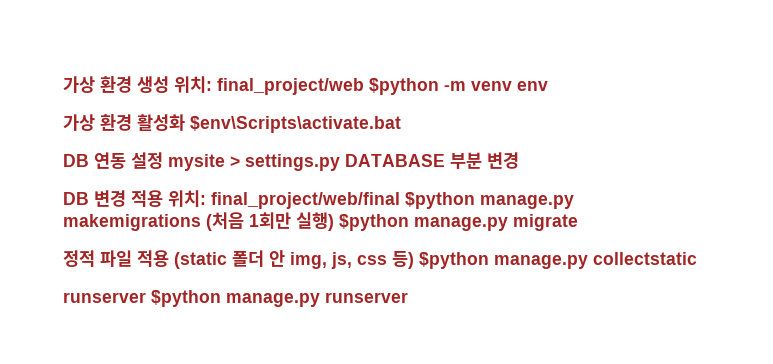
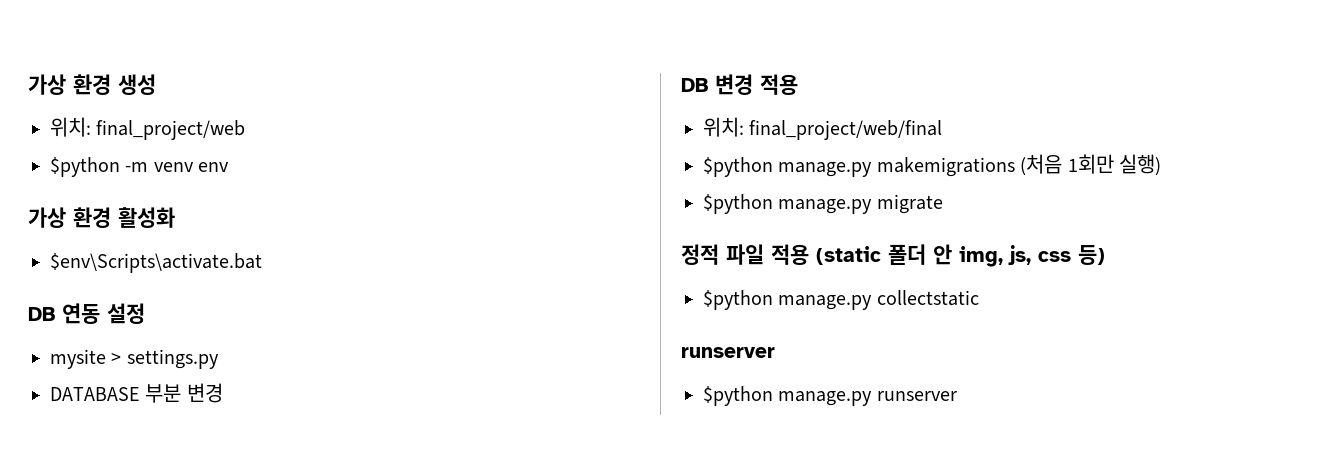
- 가상 환경 생성 위치: final_project/web $python -m venv env
+ 가상 환경 생성
+ 위치: final_project/web
+ $python -m venv env
- 가상 환경 활성화 $env\Scripts\activate.bat
+ 가상 환경 활성화
+ $env\Scripts\activate.bat
- DB 연동 설정 mysite > settings.py DATABASE 부분 변경
+ DB 연동 설정
+ mysite > settings.py
+ DATABASE 부분 변경
- DB 변경 적용 위치: final_project/web/final $python manage.py makemigrations (처음 1회만 실행) $python manage.py migrate
+ DB 변경 적용
+ 위치: final_project/web/final
+ $python manage.py makemigrations (처음 1회만 실행)
+ $python manage.py migrate
- 정적 파일 적용 (static 폴더 안 img, js, css 등) $python manage.py collectstatic
- runserver $python manage.py runserver
+ 정적 파일 적용 (static 폴더 안 img, js, css 등)
+ $python manage.py collectstatic
+ runserver
+ $python manage.py runserver

